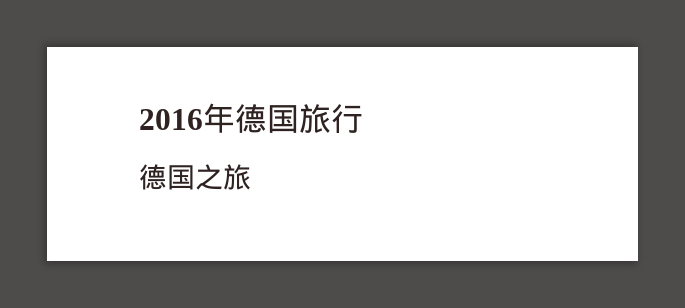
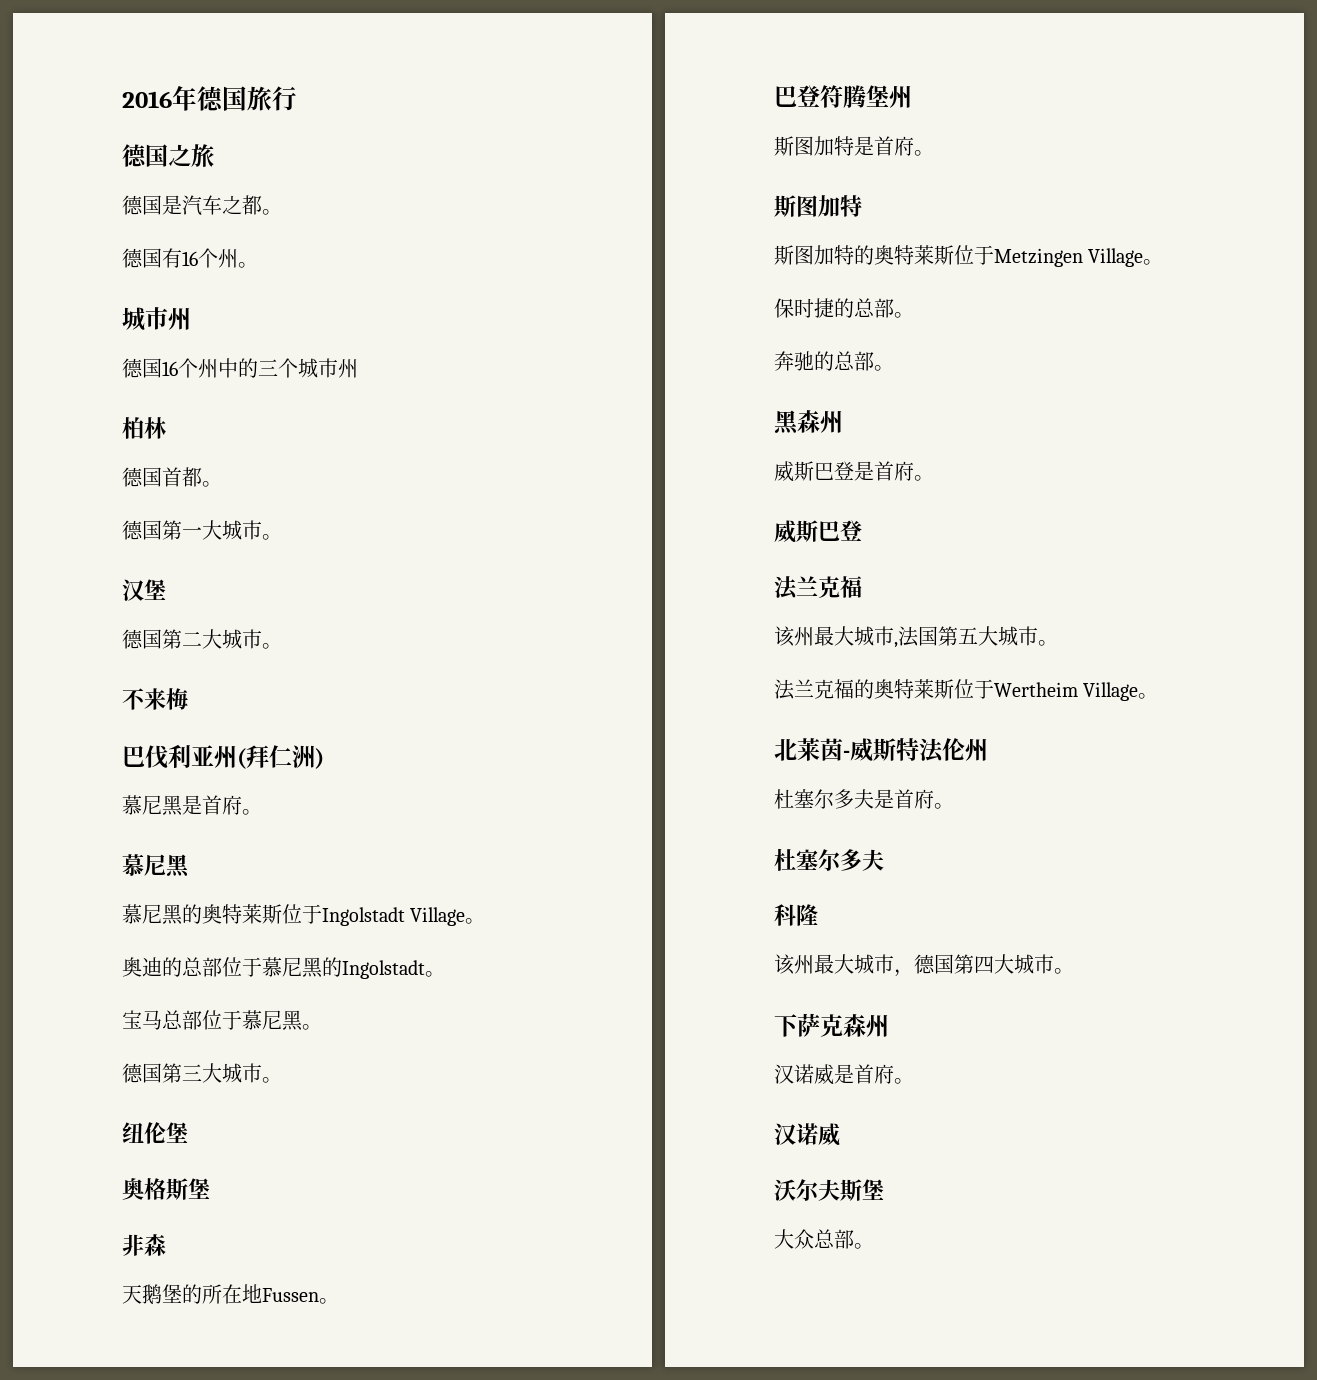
+ 德国是汽车之都。
+ 德国有16个州。
+ 城市州
+ 德国16个州中的三个城市州
+ 柏林
+ 德国首都。
+ 德国第一大城市。
+ 汉堡
+ 德国第二大城市。
+ 不来梅
+ 巴伐利亚州(拜仁洲)
+ 慕尼黑是首府。
+ 慕尼黑
+ 慕尼黑的奥特莱斯位于Ingolstadt Village。
+ 奥迪的总部位于慕尼黑的Ingolstadt。
+ 宝马总部位于慕尼黑。
+ 德国第三大城市。
+ 纽伦堡
+ 奥格斯堡
+ 非森
+ 天鹅堡的所在地Fussen。
+ 巴登符腾堡州
+ 斯图加特是首府。
+ 斯图加特
+ 斯图加特的奥特莱斯位于Metzingen Village。
+ 保时捷的总部。
+ 奔驰的总部。
+ 黑森州
+ 威斯巴登是首府。
+ 威斯巴登
+ 法兰克福
+ 该州最大城市,法国第五大城市。
+ 法兰克福的奥特莱斯位于Wertheim Village。
+ 北莱茵-威斯特法伦州
+ 杜塞尔多夫是首府。
+ 杜塞尔多夫
+ 科隆
+ 该州最大城市，德国第四大城市。
+ 下萨克森州
+ 汉诺威是首府。
+ 汉诺威
+ 沃尔夫斯堡
+ 大众总部。

